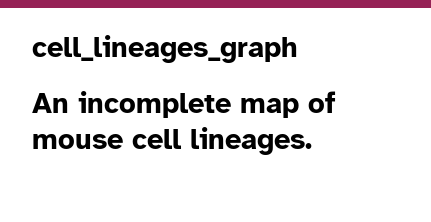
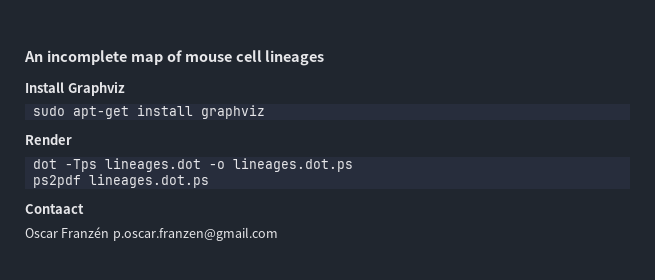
- cell_lineages_graph
- An incomplete map of mouse cell lineages.
+ An incomplete map of mouse cell lineages
+ Install Graphviz
+ sudo apt-get install graphviz
+ Render
+ dot -Tps lineages.dot -o lineages.dot.ps
+ ps2pdf lineages.dot.ps
+ Contaact
+ Oscar Franzén p.oscar.franzen@gmail.com

